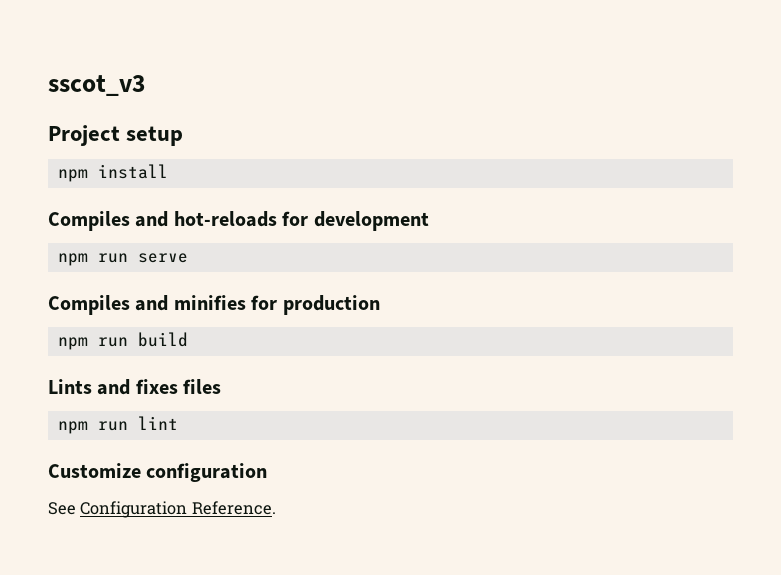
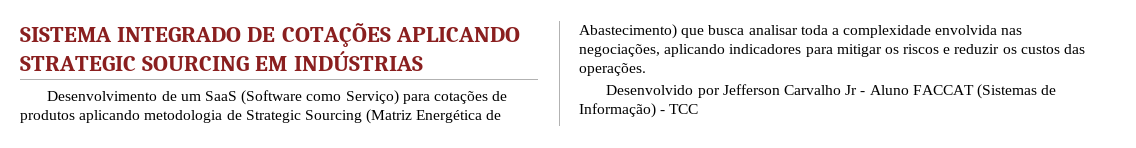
- sscot_v3
- Project setup
- npm install
- Compiles and hot-reloads for development
- npm run serve
- Compiles and minifies for production
- npm run build
- Lints and fixes files
- npm run lint
- Customize configuration
- See Configuration Reference.
+ SISTEMA INTEGRADO DE COTAÇÕES APLICANDO STRATEGIC SOURCING EM INDÚSTRIAS
+ Desenvolvimento de um SaaS (Software como Serviço) para cotações de produtos aplicando metodologia de Strategic Sourcing (Matriz Energética de Abastecimento) que busca analisar toda a complexidade envolvida nas negociações, aplicando indicadores para mitigar os riscos e reduzir os custos das operações.
+ Desenvolvido por Jefferson Carvalho Jr - Aluno FACCAT (Sistemas de Informação) - TCC

